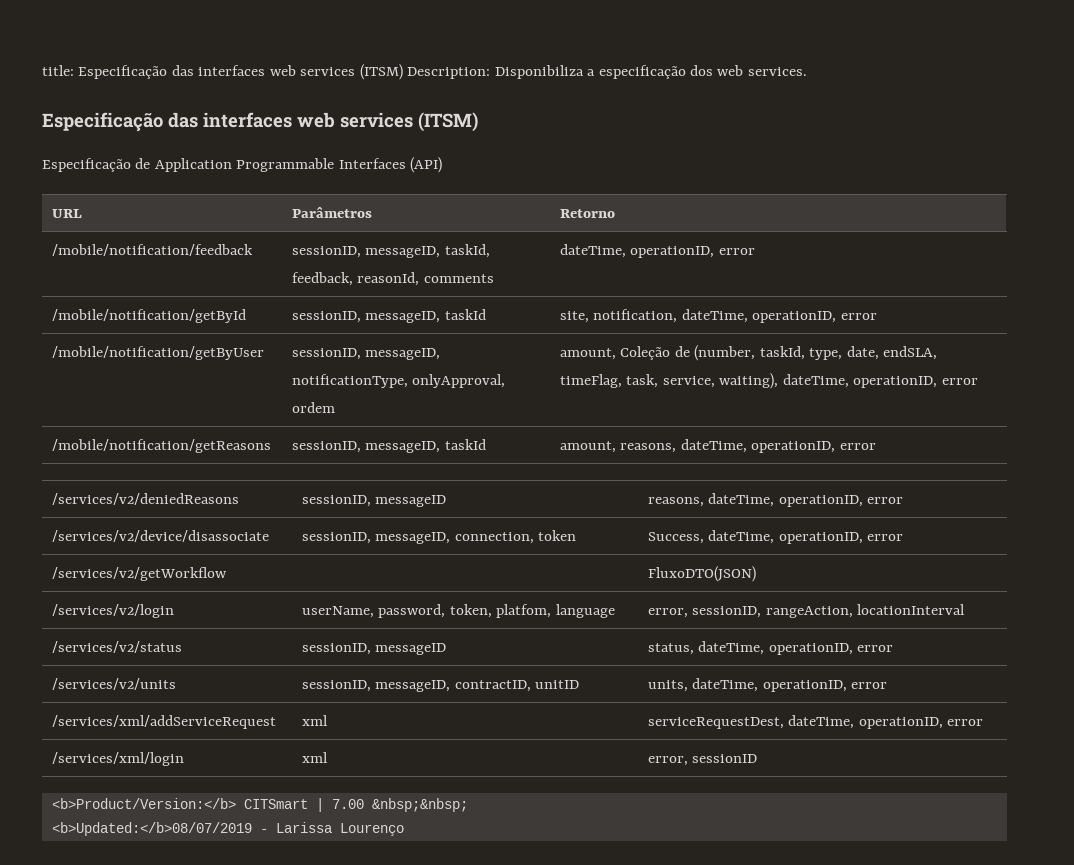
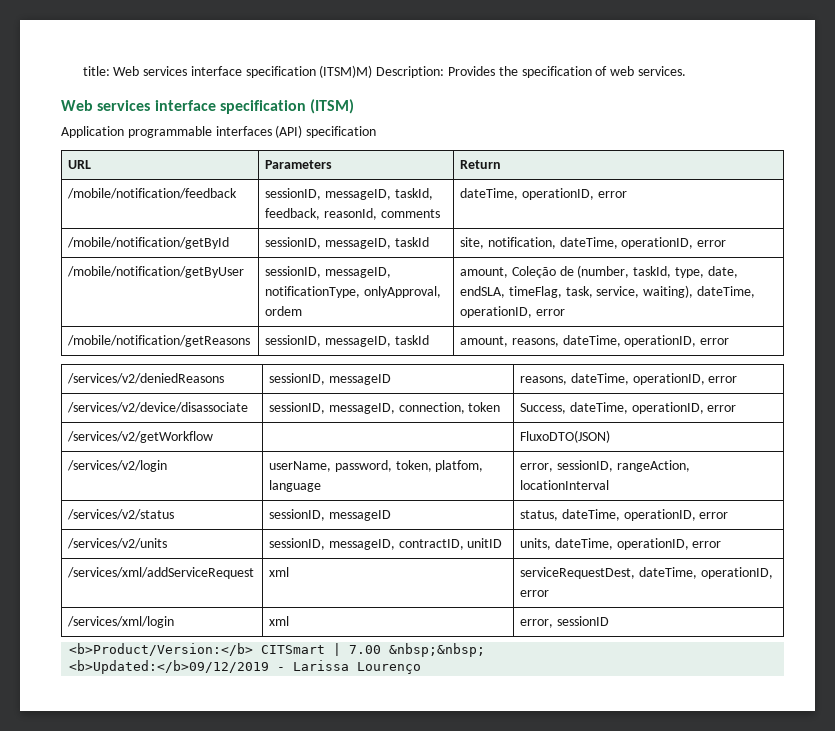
- title: Especificação das interfaces web services (ITSM) Description: Disponibiliza a especificação dos web services.
- Especificação das interfaces web services (ITSM)
- Especificação de Application Programmable Interfaces (API)
+ title: Web services interface specification (ITSM)M) Description: Provides the specification of web services.
+ Web services interface specification (ITSM)
+ Application programmable interfaces (API) specification
- URL | Parâmetros | Retorno
+ URL | Parameters | Return
- <b>Updated:</b>08/07/2019 - Larissa Lourenço
+ <b>Updated:</b>09/12/2019 - Larissa Lourenço

